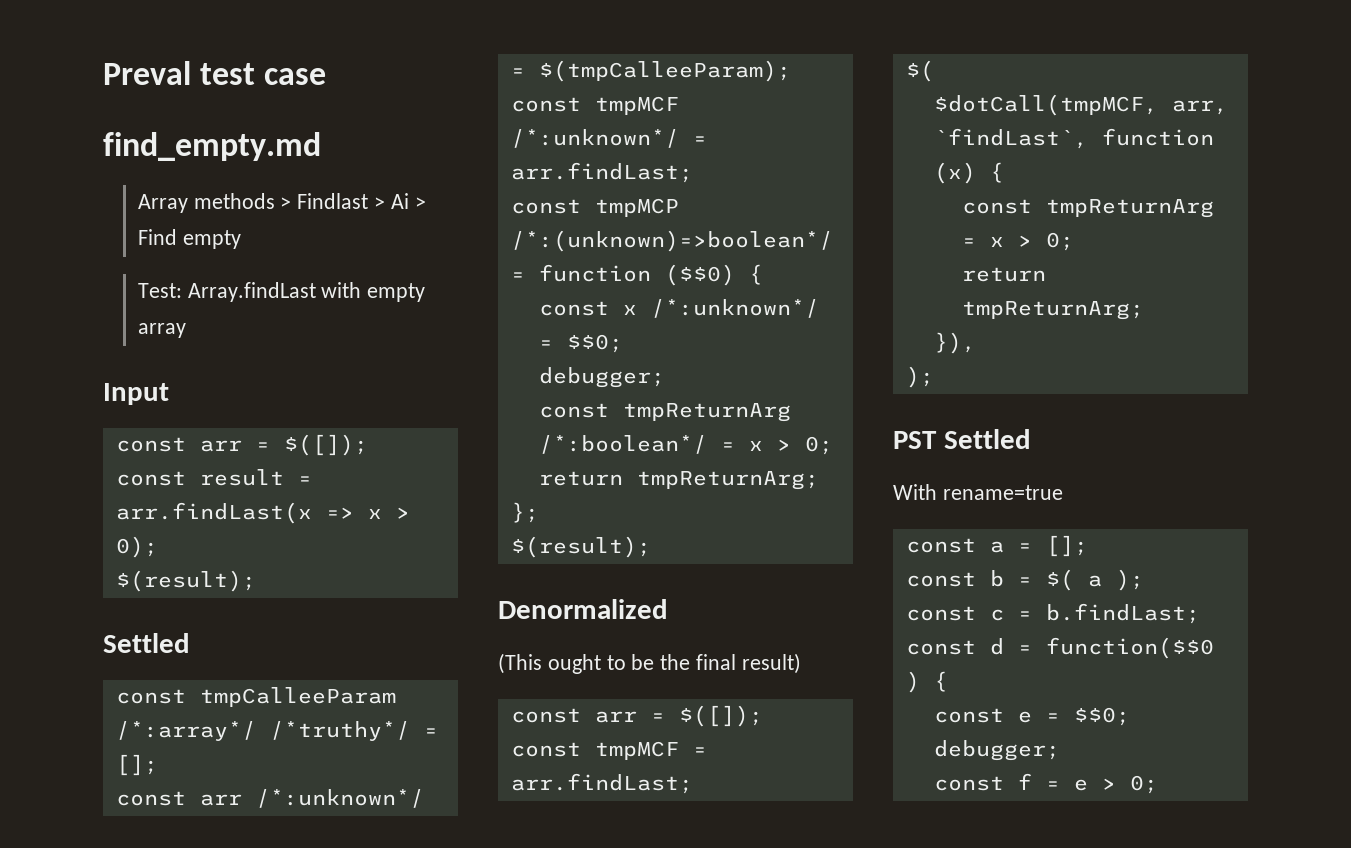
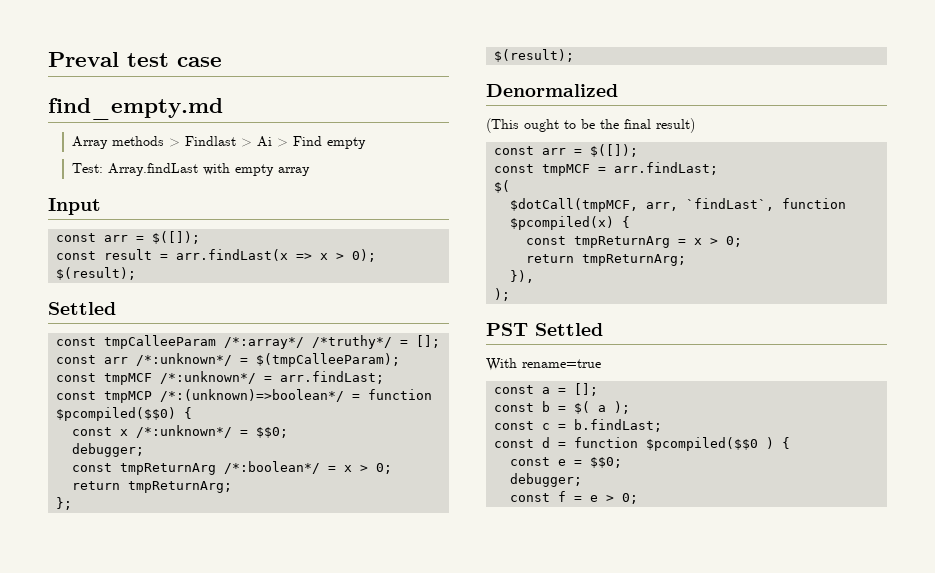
- const tmpMCP /*:(unknown)=>boolean*/ = function ($$0) {
+ const tmpMCP /*:(unknown)=>boolean*/ = function $pcompiled($$0) {
- $dotCall(tmpMCF, arr, `findLast`, function (x) {
+ $dotCall(tmpMCF, arr, `findLast`, function $pcompiled(x) {
- const d = function($$0 ) {
+ const d = function $pcompiled($$0 ) {

